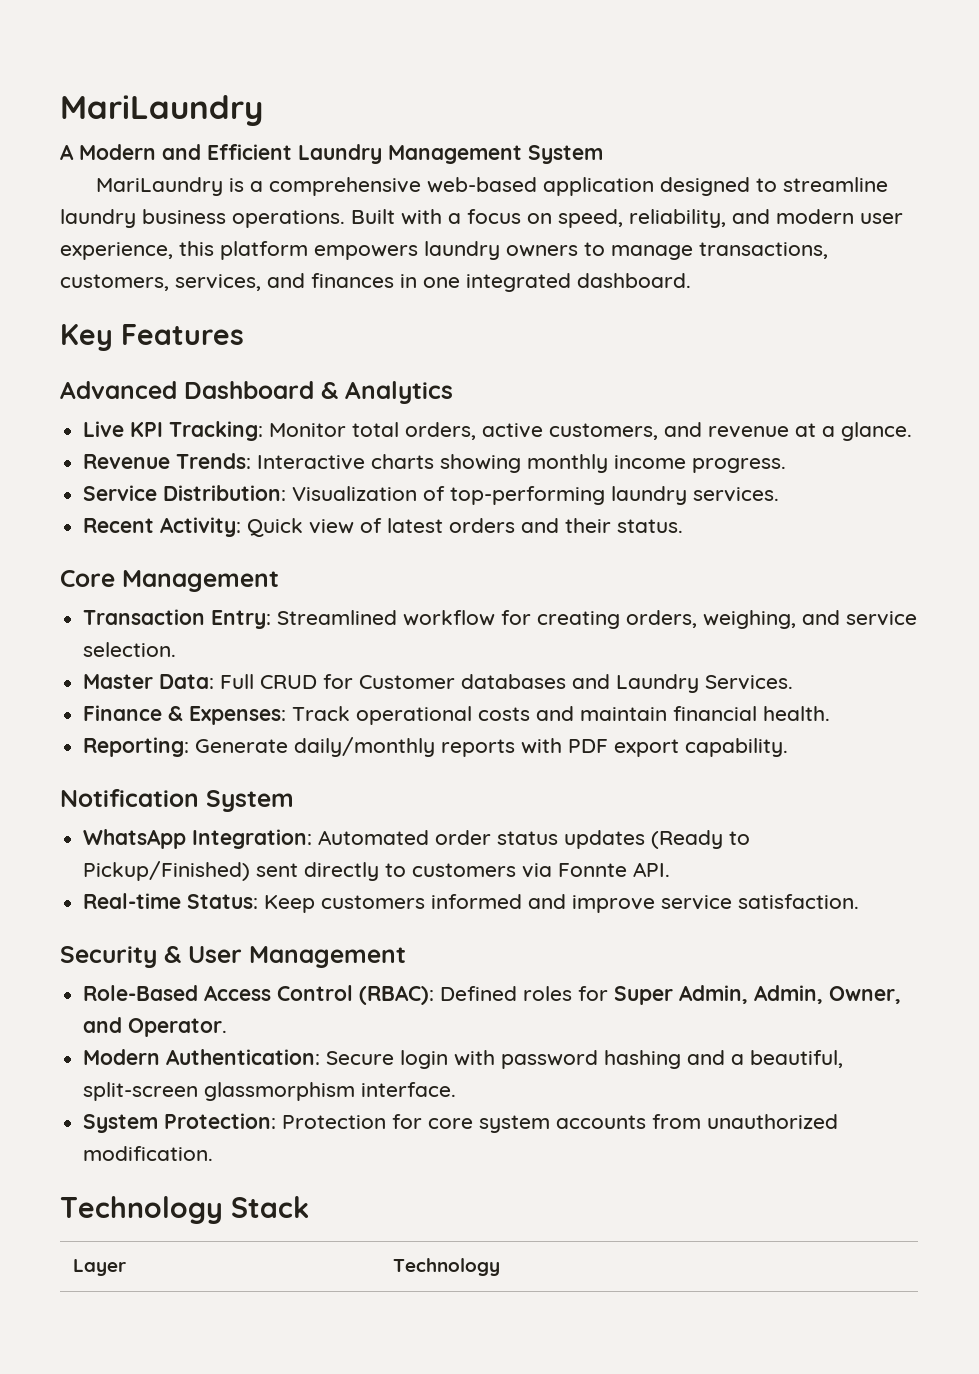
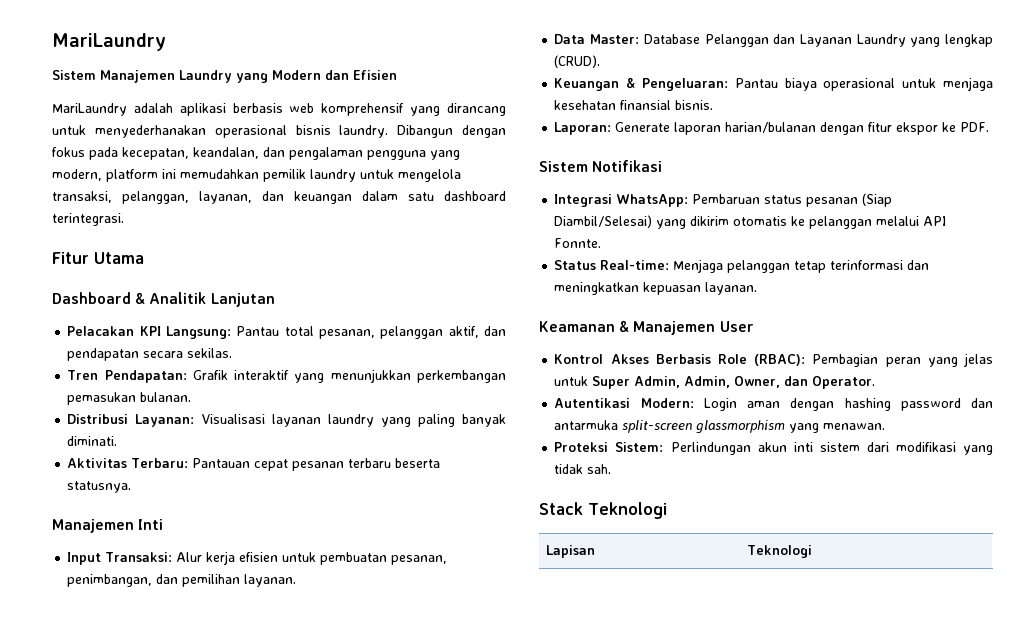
- A Modern and Efficient Laundry Management System
- MariLaundry is a comprehensive web-based application designed to streamline laundry business operations. Built with a focus on speed, reliability, and modern user experience, this platform empowers laundry owners to manage transactions, customers, services, and finances in one integrated dashboard.
- Key Features
- Advanced Dashboard & Analytics
- Live KPI Tracking: Monitor total orders, active customers, and revenue at a glance.
- Revenue Trends: Interactive charts showing monthly income progress.
- Service Distribution: Visualization of top-performing laundry services.
- Recent Activity: Quick view of latest orders and their status.
- Core Management
- Transaction Entry: Streamlined workflow for creating orders, weighing, and service selection.
- Master Data: Full CRUD for Customer databases and Laundry Services.
- Finance & Expenses: Track operational costs and maintain financial health.
- Reporting: Generate daily/monthly reports with PDF export capability.
- Notification System
- WhatsApp Integration: Automated order status updates (Ready to Pickup/Finished) sent directly to customers via Fonnte API.
- Real-time Status: Keep customers informed and improve service satisfaction.
- Security & User Management
- Role-Based Access Control (RBAC): Defined roles for Super Admin, Admin, Owner, and Operator.
+ Sistem Manajemen Laundry yang Modern dan Efisien
+ MariLaundry adalah aplikasi berbasis web komprehensif yang dirancang untuk menyederhanakan operasional bisnis laundry. Dibangun dengan fokus pada kecepatan, keandalan, dan pengalaman pengguna yang modern, platform ini memudahkan pemilik laundry untuk mengelola transaksi, pelanggan, layanan, dan keuangan dalam satu dashboard terintegrasi.
+ Fitur Utama
+ Dashboard & Analitik Lanjutan
+ Pelacakan KPI Langsung: Pantau total pesanan, pelanggan aktif, dan pendapatan secara sekilas.
+ Tren Pendapatan: Grafik interaktif yang menunjukkan perkembangan pemasukan bulanan.
+ Distribusi Layanan: Visualisasi layanan laundry yang paling banyak diminati.
+ Aktivitas Terbaru: Pantauan cepat pesanan terbaru beserta statusnya.
+ Manajemen Inti
+ Input Transaksi: Alur kerja efisien untuk pembuatan pesanan, penimbangan, dan pemilihan layanan.
+ Data Master: Database Pelanggan dan Layanan Laundry yang lengkap (CRUD).
+ Keuangan & Pengeluaran: Pantau biaya operasional untuk menjaga kesehatan finansial bisnis.
+ Laporan: Generate laporan harian/bulanan dengan fitur ekspor ke PDF.
+ Sistem Notifikasi
+ Integrasi WhatsApp: Pembaruan status pesanan (Siap Diambil/Selesai) yang dikirim otomatis ke pelanggan melalui API Fonnte.
+ Status Real-time: Menjaga pelanggan tetap terinformasi dan meningkatkan kepuasan layanan.
+ Keamanan & Manajemen User
+ Kontrol Akses Berbasis Role (RBAC): Pembagian peran yang jelas untuk Super Admin, Admin, Owner, dan Operator.
- Modern Authentication: Secure login with password hashing and a beautiful, split-screen glassmorphism interface.
- System Protection: Protection for core system accounts from unauthorized modification.
- Technology Stack
- Layer | Technology
+ Autentikasi Modern: Login aman dengan hashing password dan antarmuka split-screen glassmorphism yang menawan.
+ Proteksi Sistem: Perlindungan akun inti sistem dari modifikasi yang tidak sah.
+ Stack Teknologi
+ Lapisan | Teknologi

